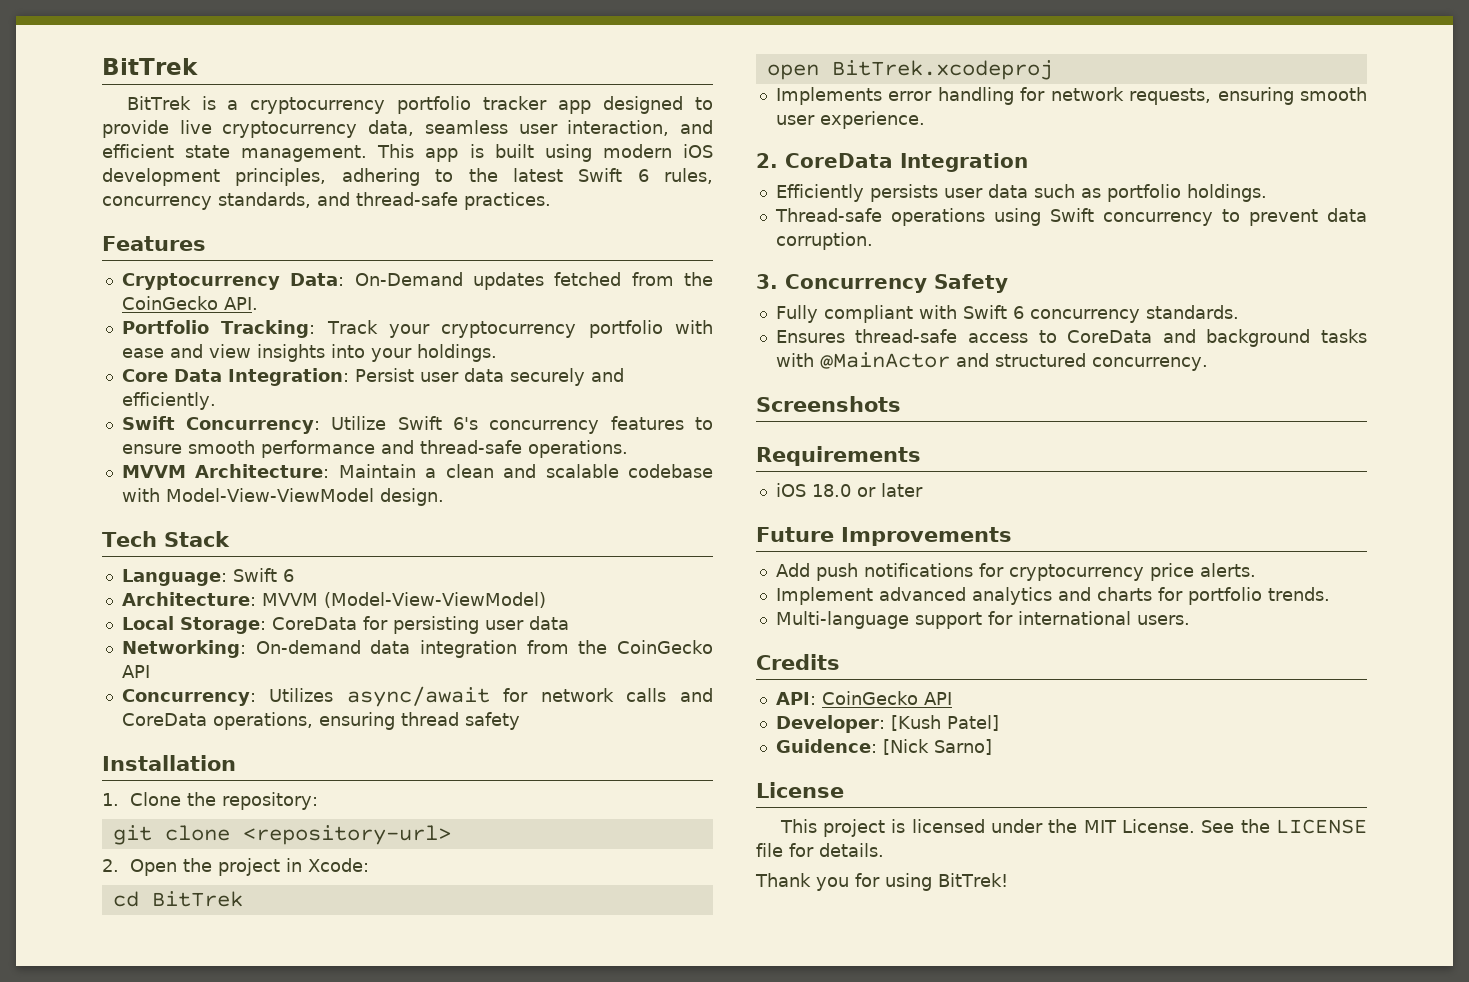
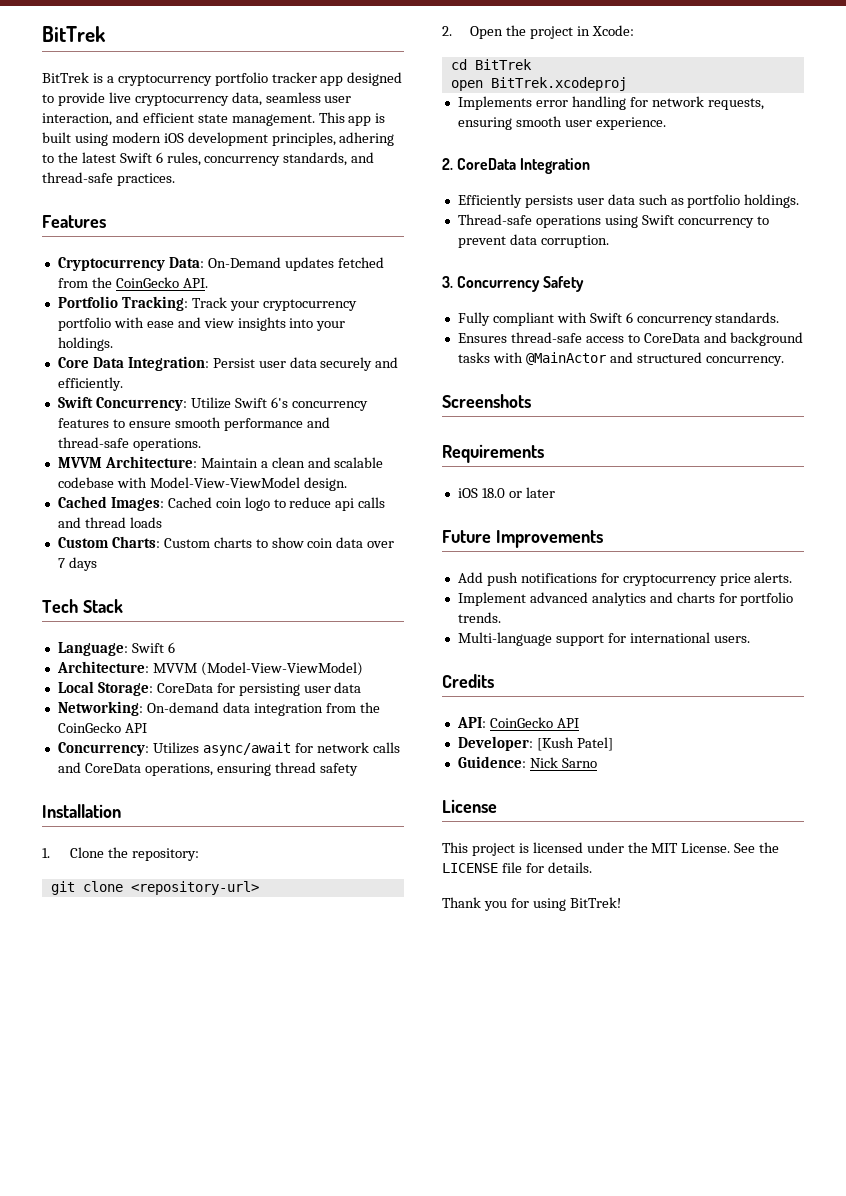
+ Cached Images: Cached coin logo to reduce api calls and thread loads
+ Custom Charts: Custom charts to show coin data over 7 days
- Guidence: [Nick Sarno]
+ Guidence: Nick Sarno

